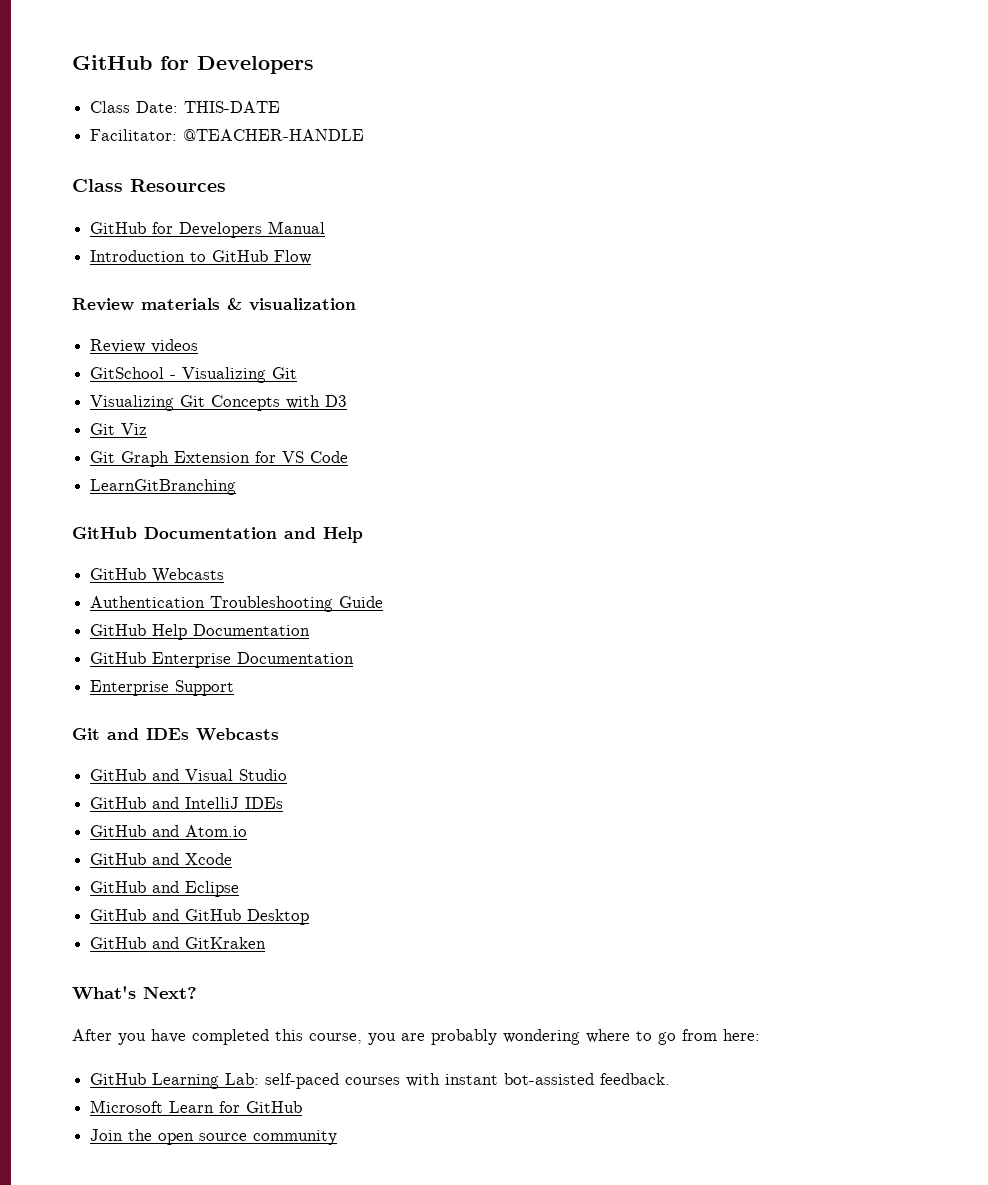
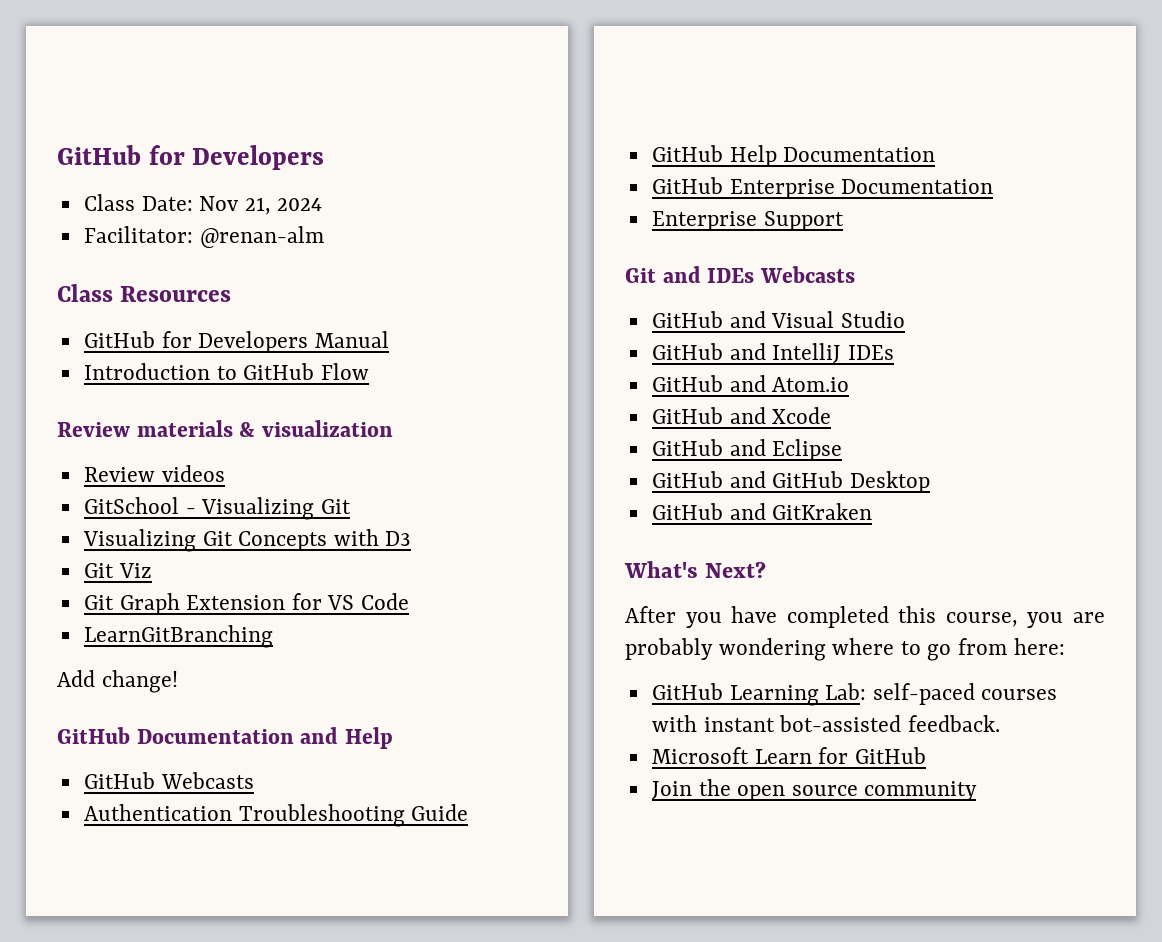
- Class Date: THIS-DATE
+ Class Date: Nov 21, 2024
- Facilitator: @TEACHER-HANDLE
+ Facilitator: @renan-alm
+ Add change!

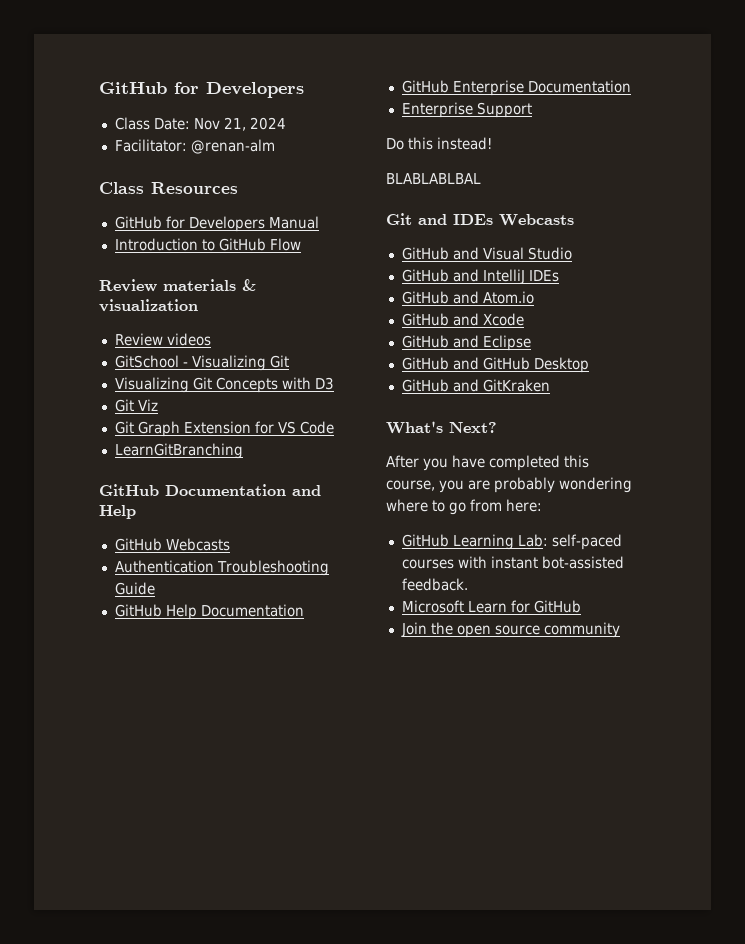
- Add change!
+ Do this instead!
+ BLABLABLBAL

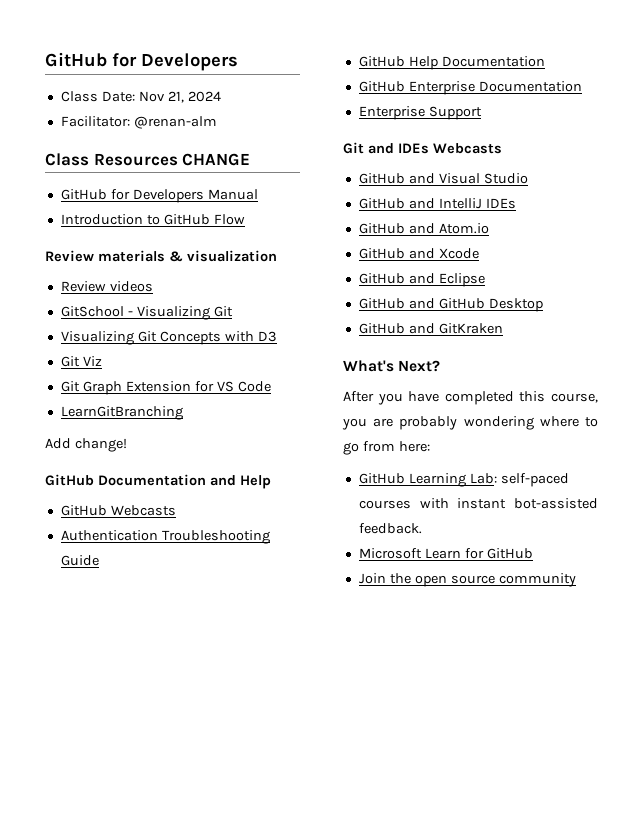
- Class Resources
+ Class Resources CHANGE
+ Add change!
- Do this instead!
- BLABLABLBAL

